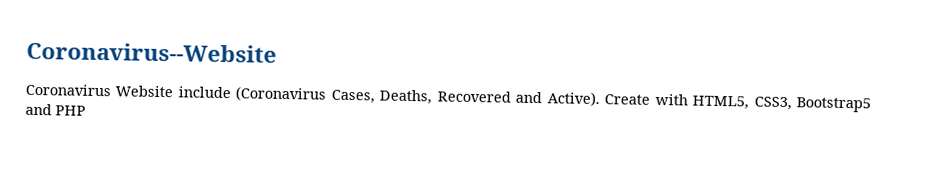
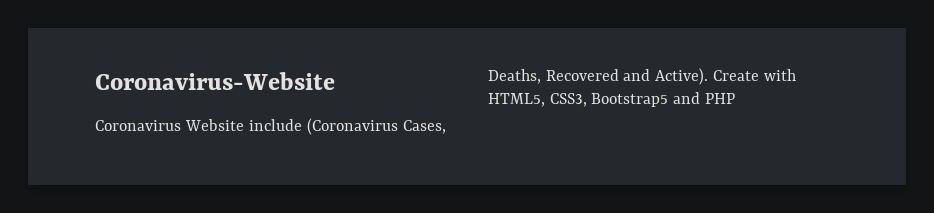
- Coronavirus--Website
+ Coronavirus-Website

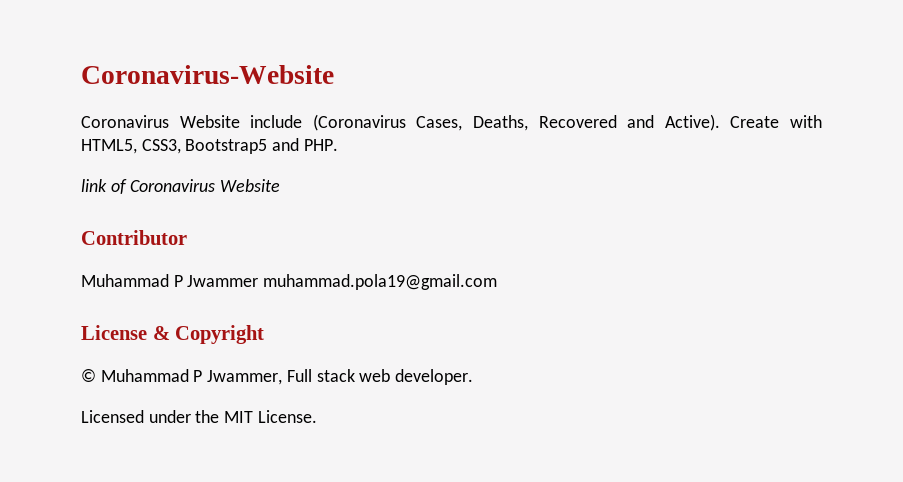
- Create with HTML5, CSS3, Bootstrap5 and PHP
+ Create with HTML5, CSS3, Bootstrap5 and PHP.
+ link of Coronavirus Website
+ Contributor
+ Muhammad P Jwammer muhammad.pola19@gmail.com
+ License & Copyright
+ © Muhammad P Jwammer, Full stack web developer.
+ Licensed under the MIT License.

